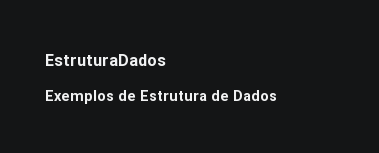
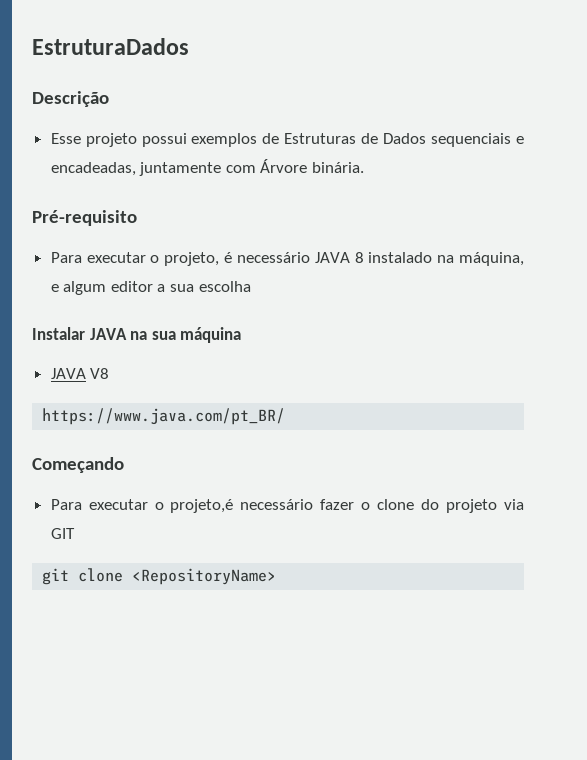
- Exemplos de Estrutura de Dados
+ Descrição
+ Esse projeto possui exemplos de Estruturas de Dados sequenciais e encadeadas, juntamente com Árvore binária.
+ Pré-requisito
+ Para executar o projeto, é necessário JAVA 8 instalado na máquina, e algum editor a sua escolha
+ Instalar JAVA na sua máquina
+ JAVA V8
+ https://www.java.com/pt_BR/
+ Começando
+ Para executar o projeto,é necessário fazer o clone do projeto via GIT
+ git clone <RepositoryName>

